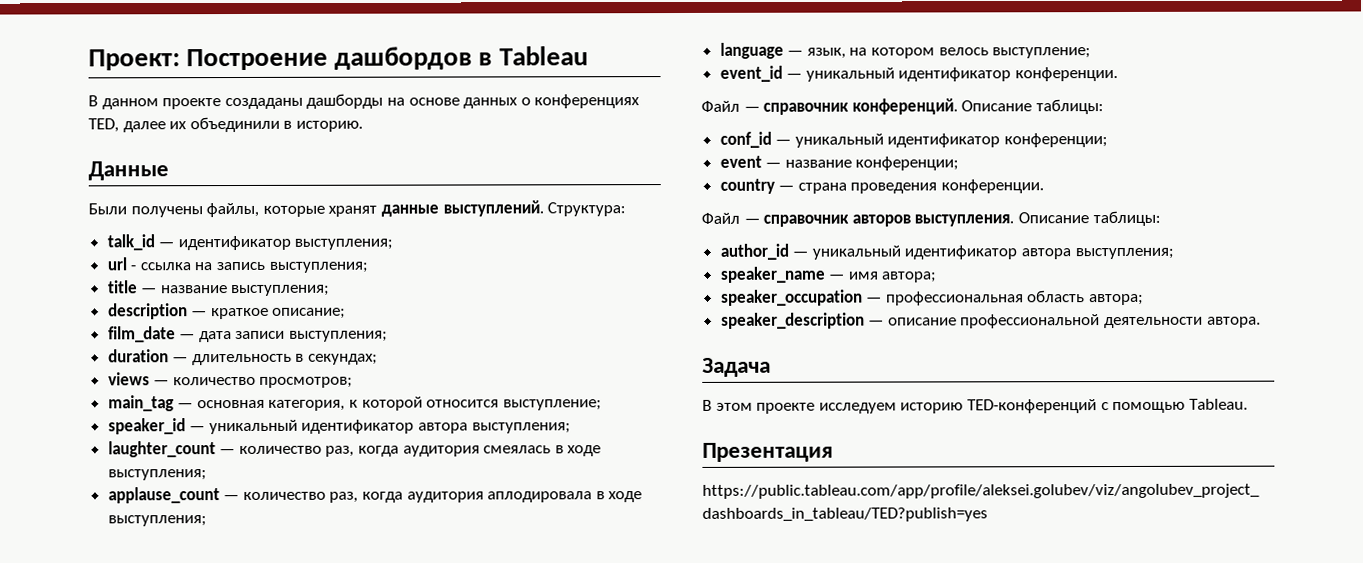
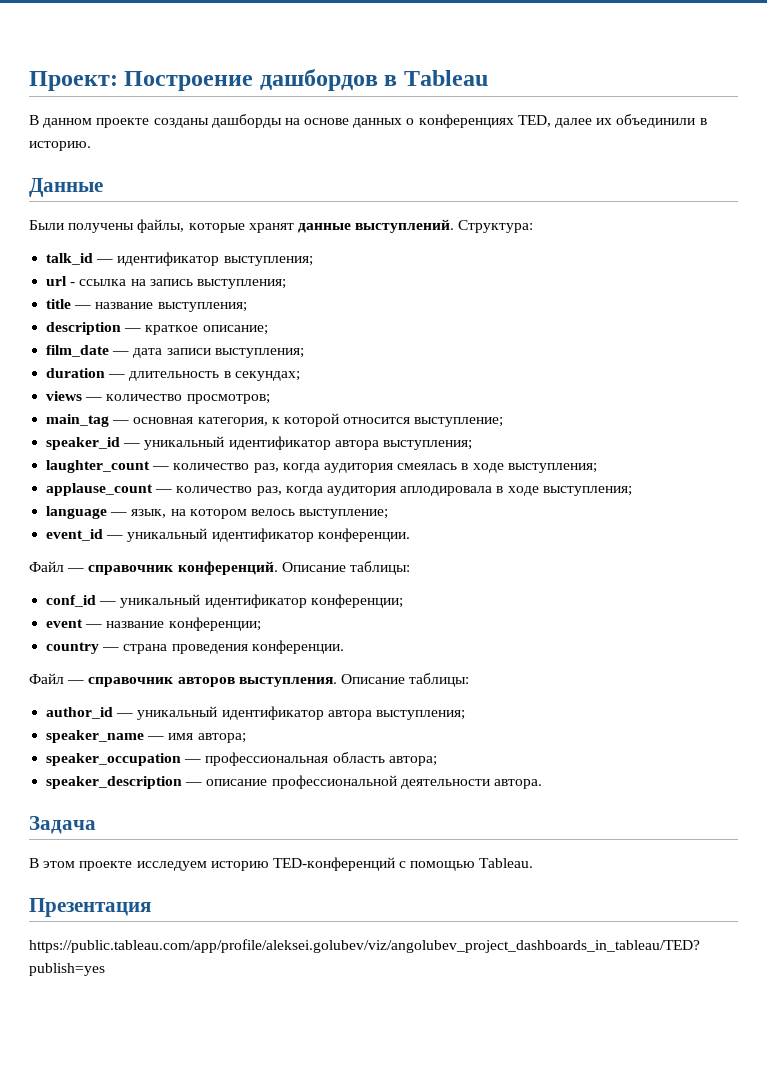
- В данном проекте создаданы дашборды на основе данных о конференциях TED, далее их объединили в историю.
+ В данном проекте созданы дашборды на основе данных о конференциях TED, далее их объединили в историю.

